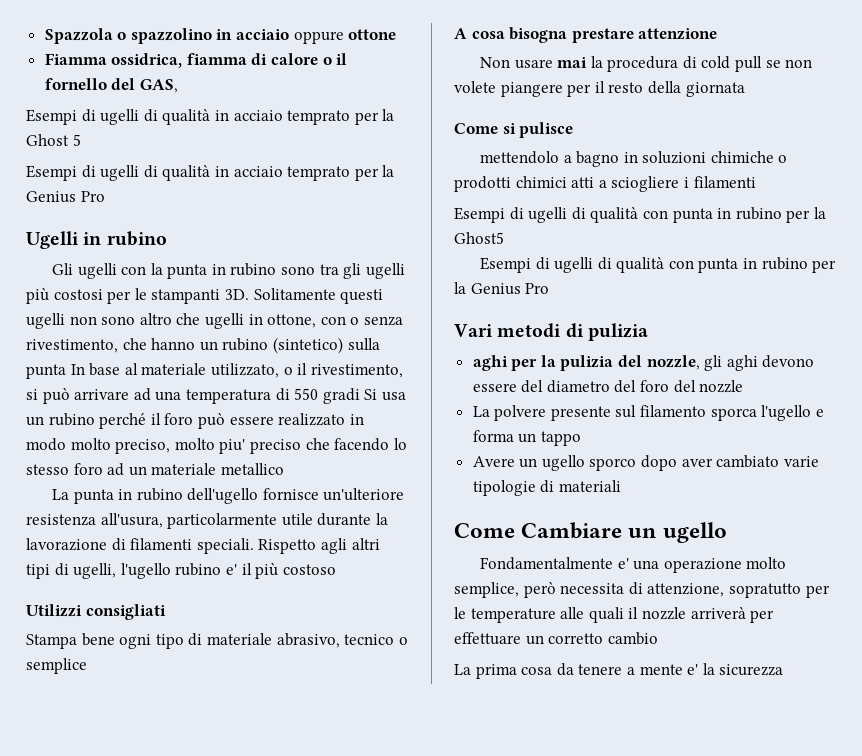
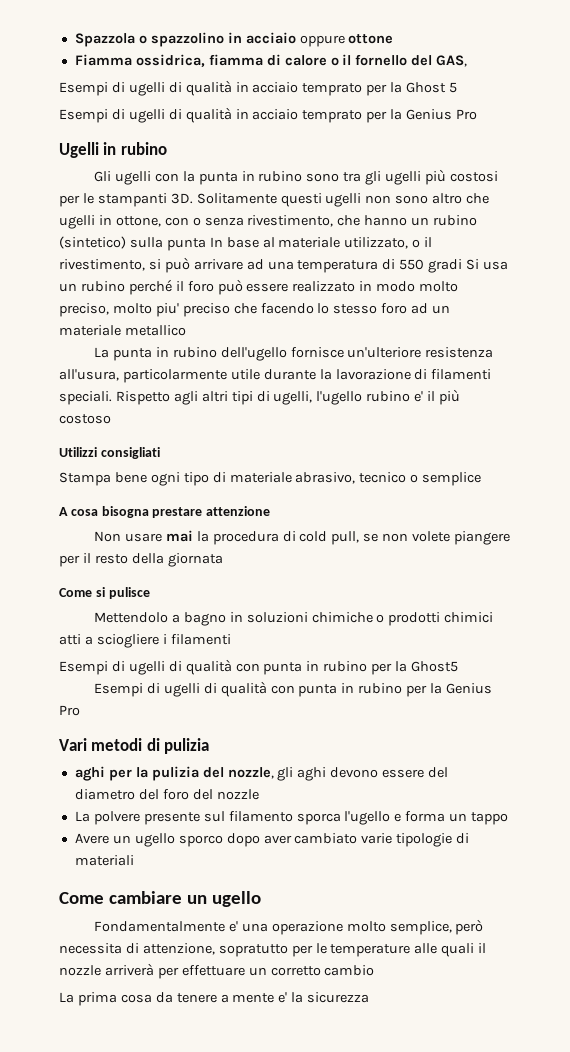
- Non usare mai la procedura di cold pull se non volete piangere per il resto della giornata
+ Non usare mai la procedura di cold pull, se non volete piangere per il resto della giornata
- mettendolo a bagno in soluzioni chimiche o prodotti chimici atti a sciogliere i filamenti
+ Mettendolo a bagno in soluzioni chimiche o prodotti chimici atti a sciogliere i filamenti
- Come Cambiare un ugello
+ Come cambiare un ugello

